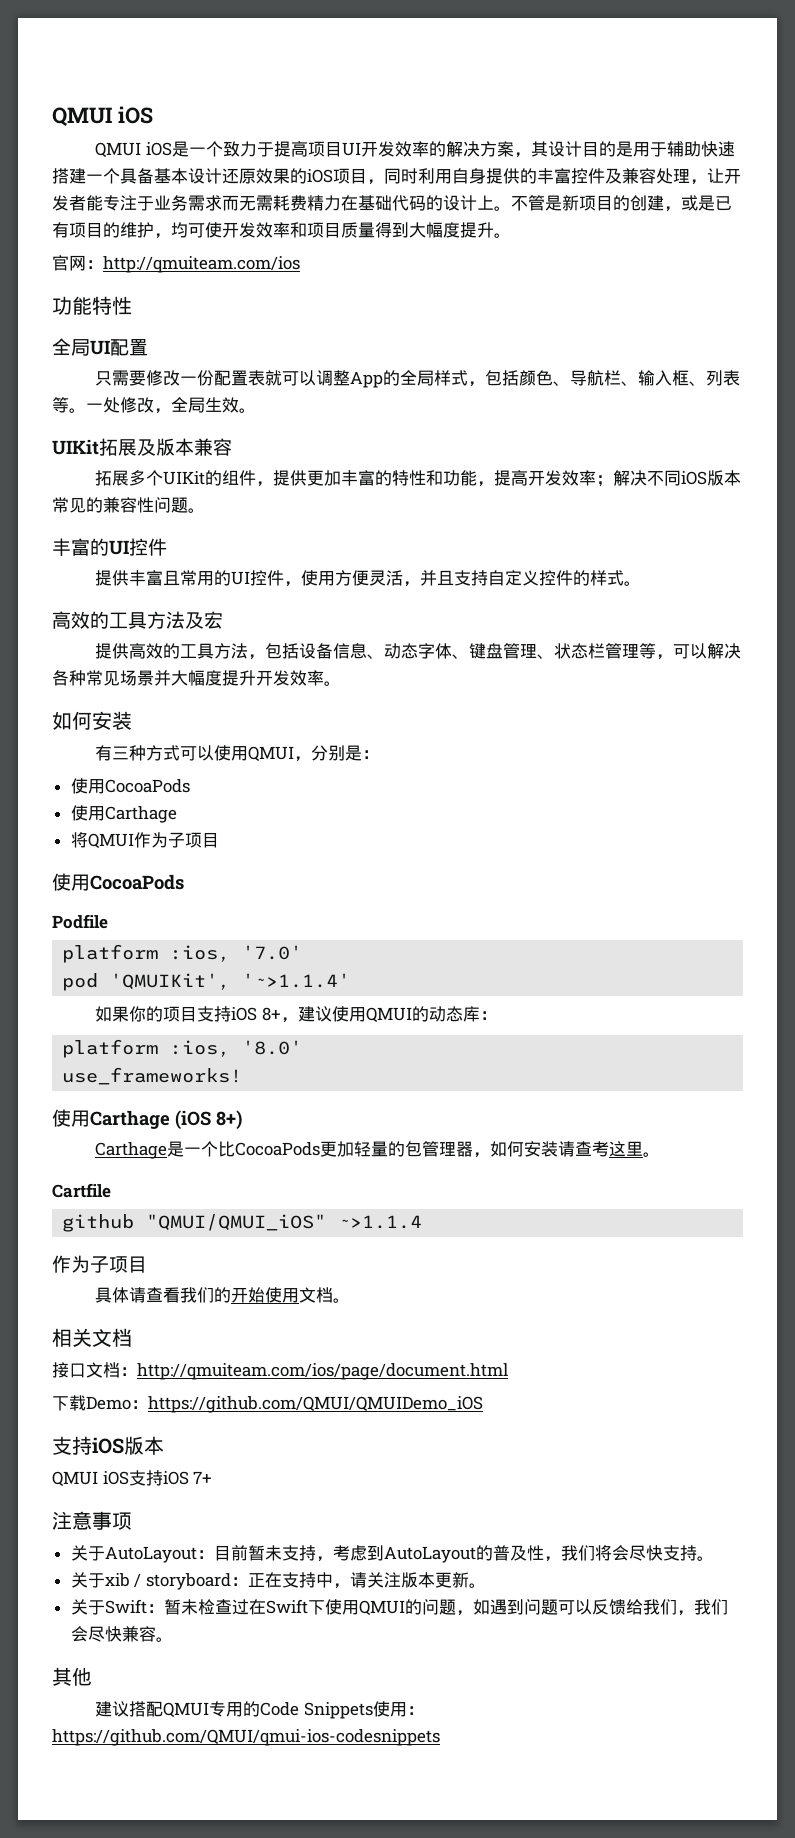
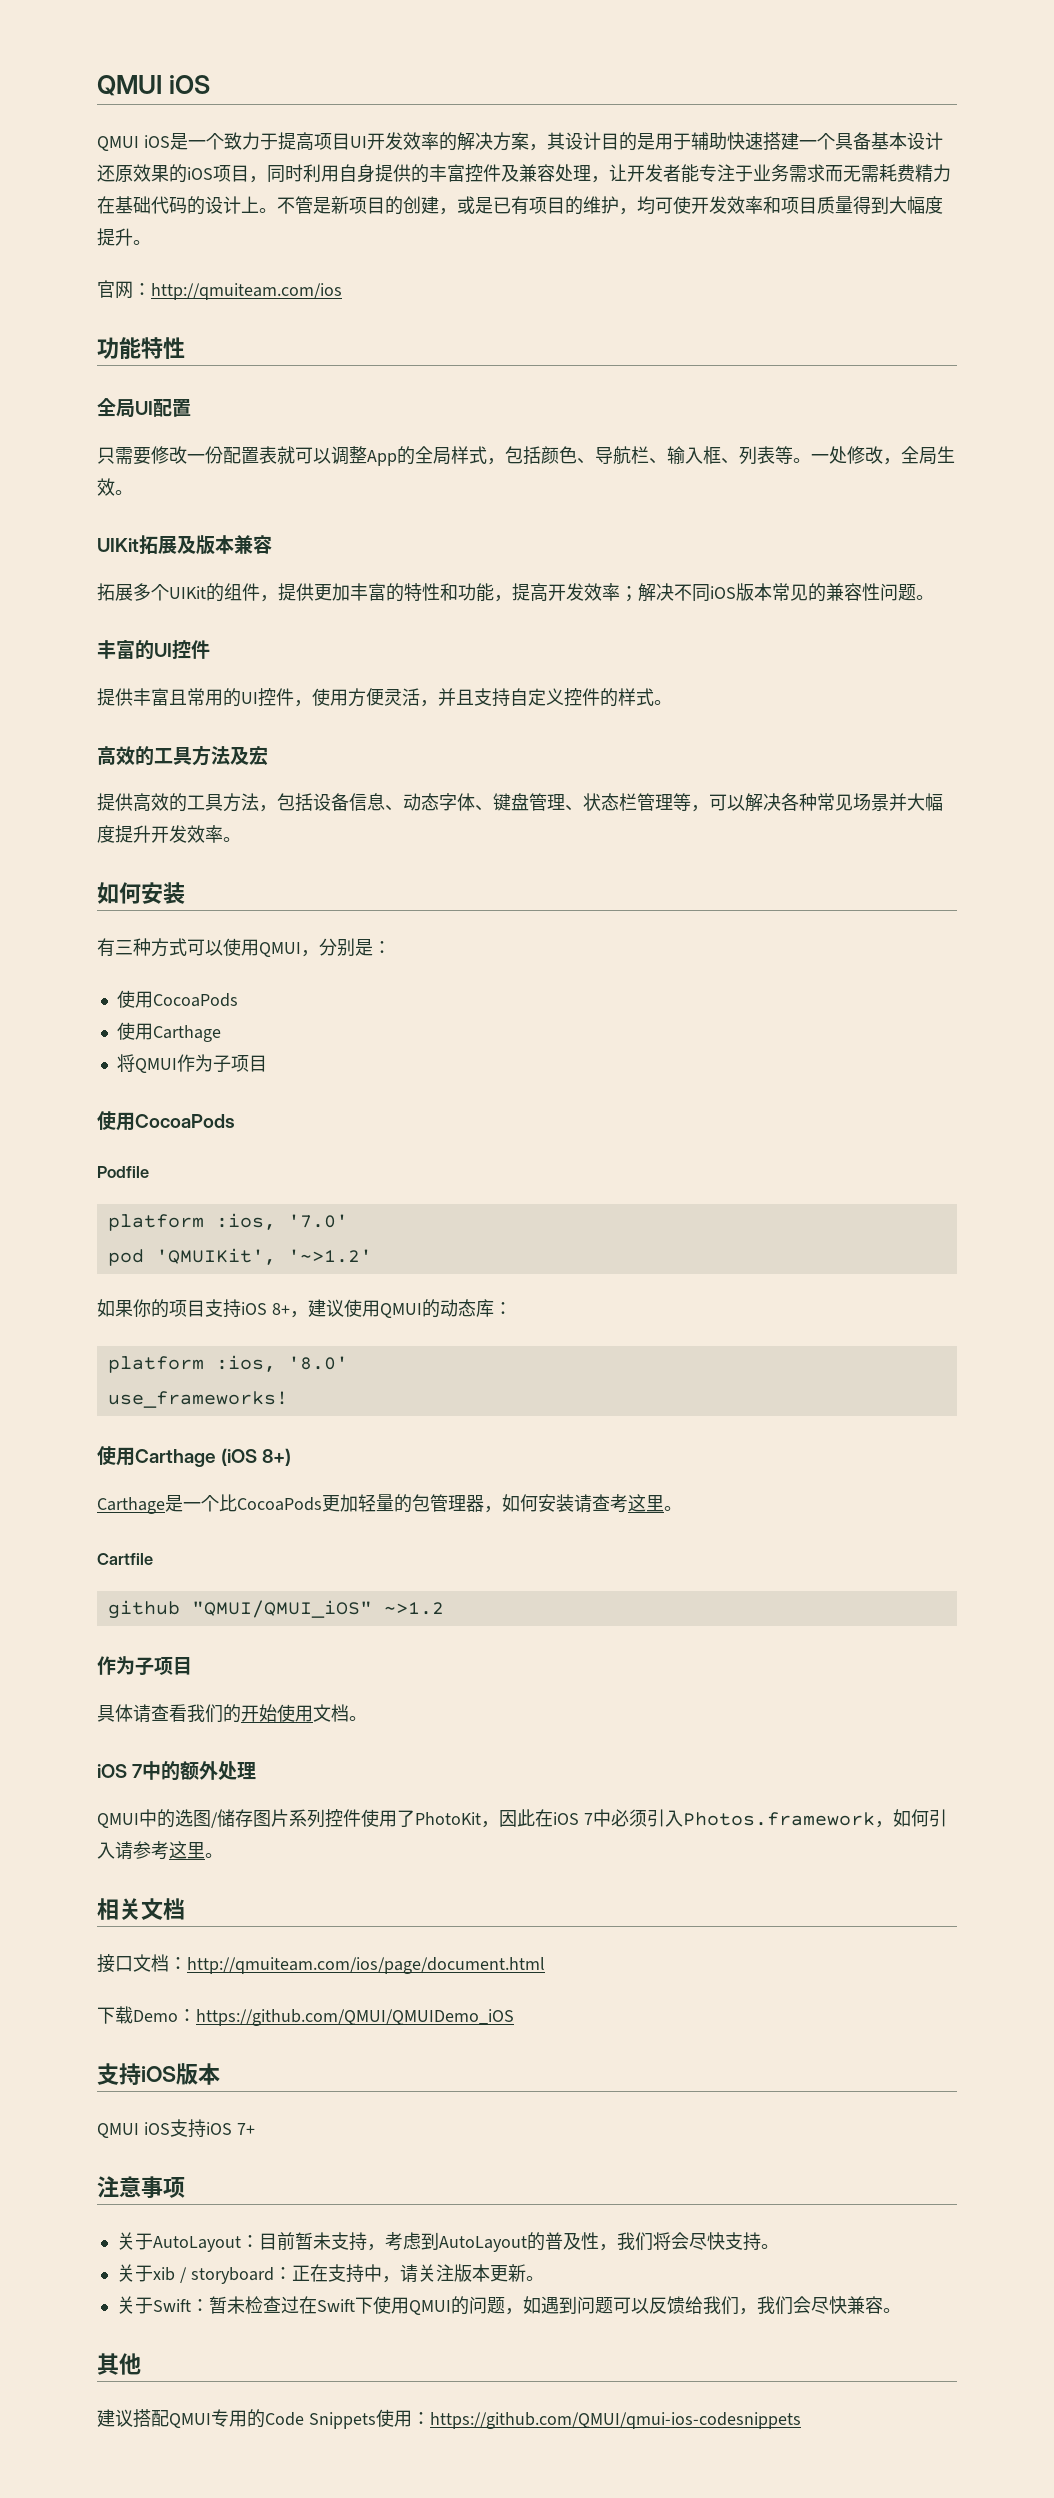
- pod 'QMUIKit', '~>1.1.4'
+ pod 'QMUIKit', '~>1.2'
- github "QMUI/QMUI_iOS" ~>1.1.4
+ github "QMUI/QMUI_iOS" ~>1.2
+ iOS 7中的额外处理
+ QMUI中的选图/储存图片系列控件使用了PhotoKit，因此在iOS 7中必须引入Photos.framework，如何引入请参考这里。

